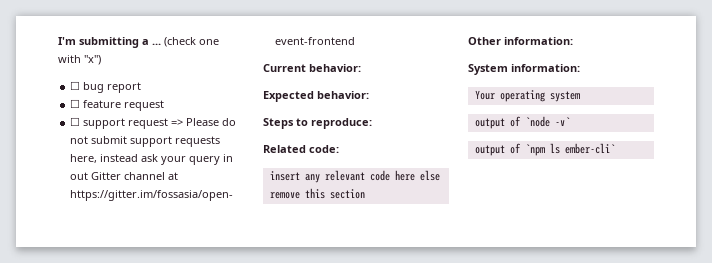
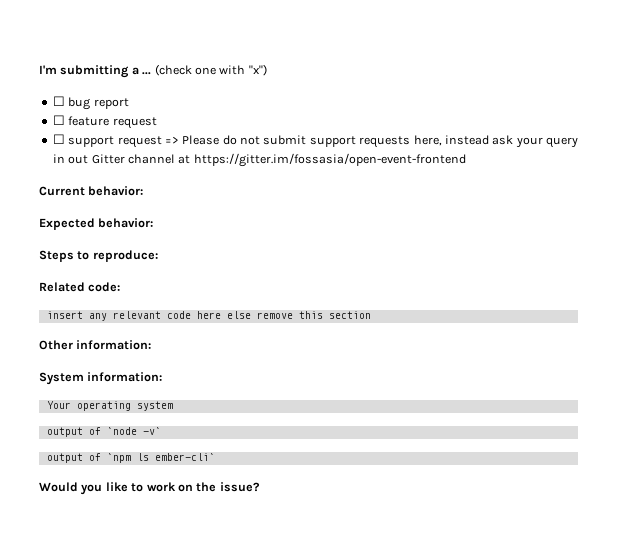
+ Would you like to work on the issue?

